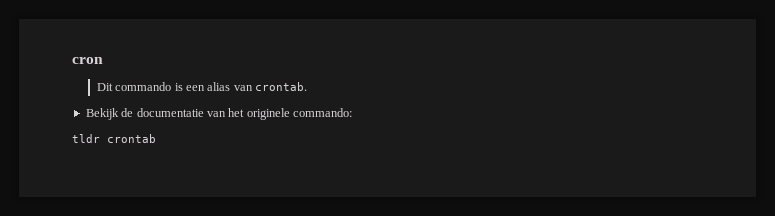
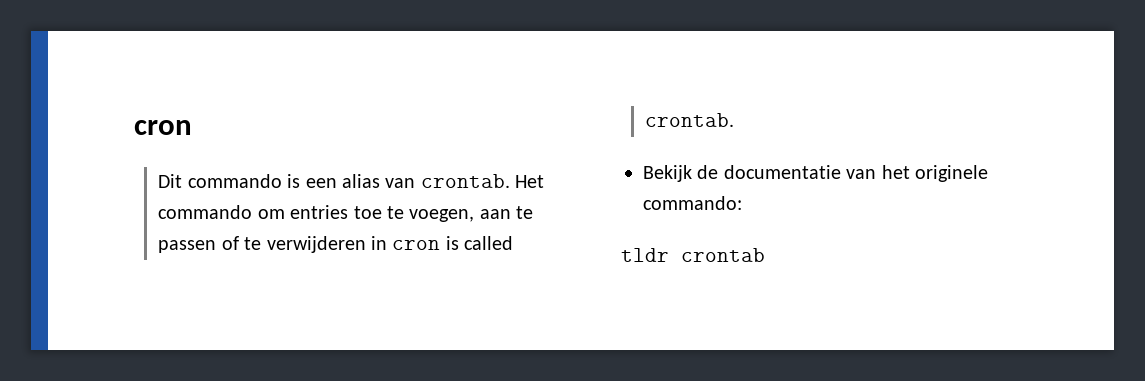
+ Het commando om entries toe te voegen, aan te passen of te verwijderen in cron is called crontab.

